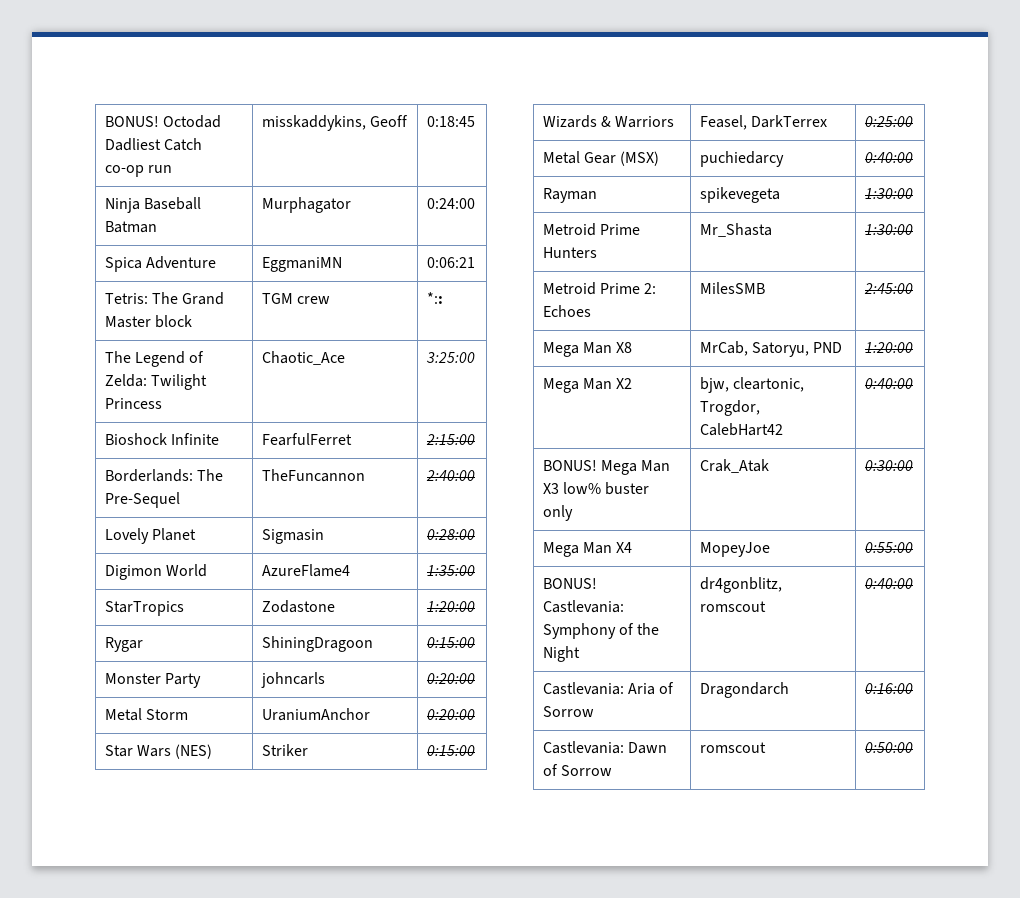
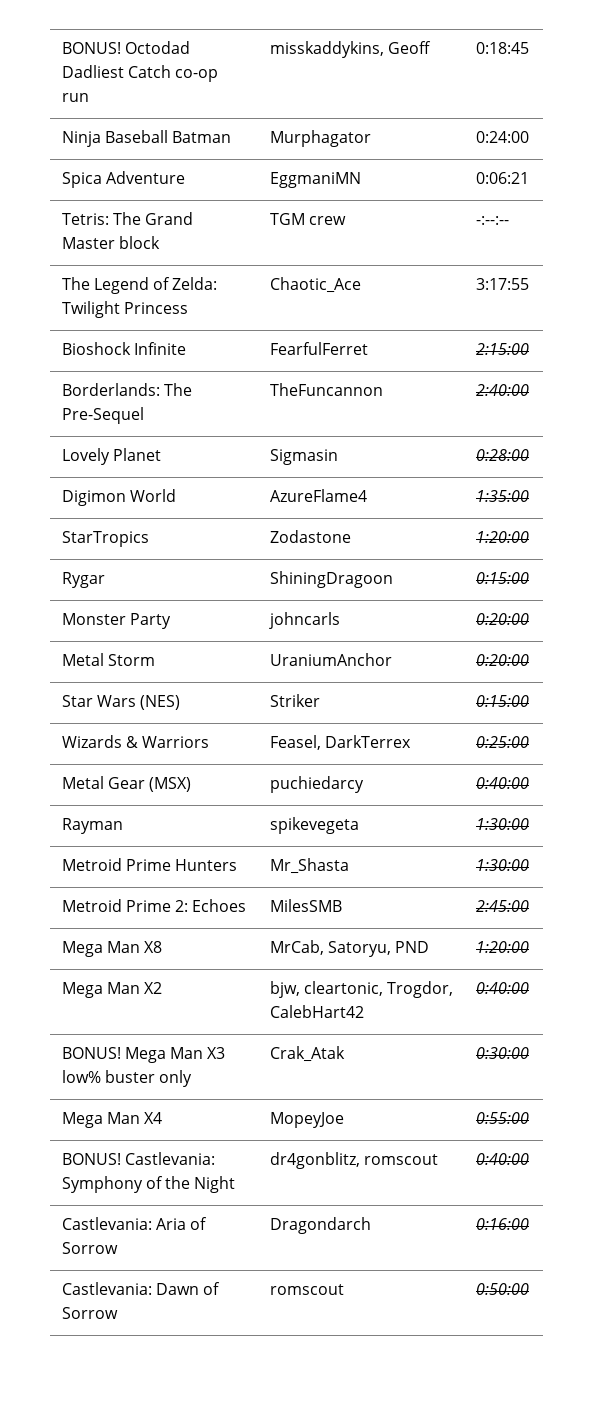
- Tetris: The Grand Master block | TGM crew | *::
+ Tetris: The Grand Master block | TGM crew | -:--:--
- The Legend of Zelda: Twilight Princess | Chaotic_Ace | 3:25:00
+ The Legend of Zelda: Twilight Princess | Chaotic_Ace | 3:17:55

